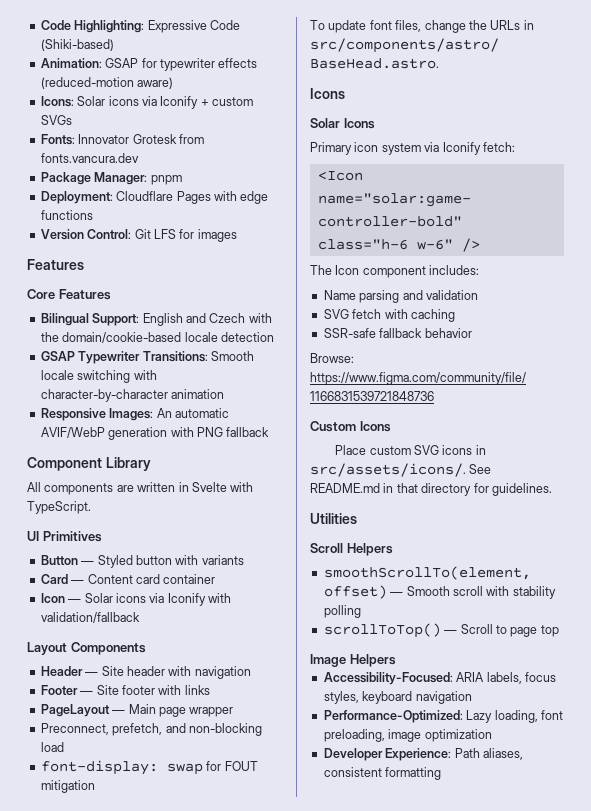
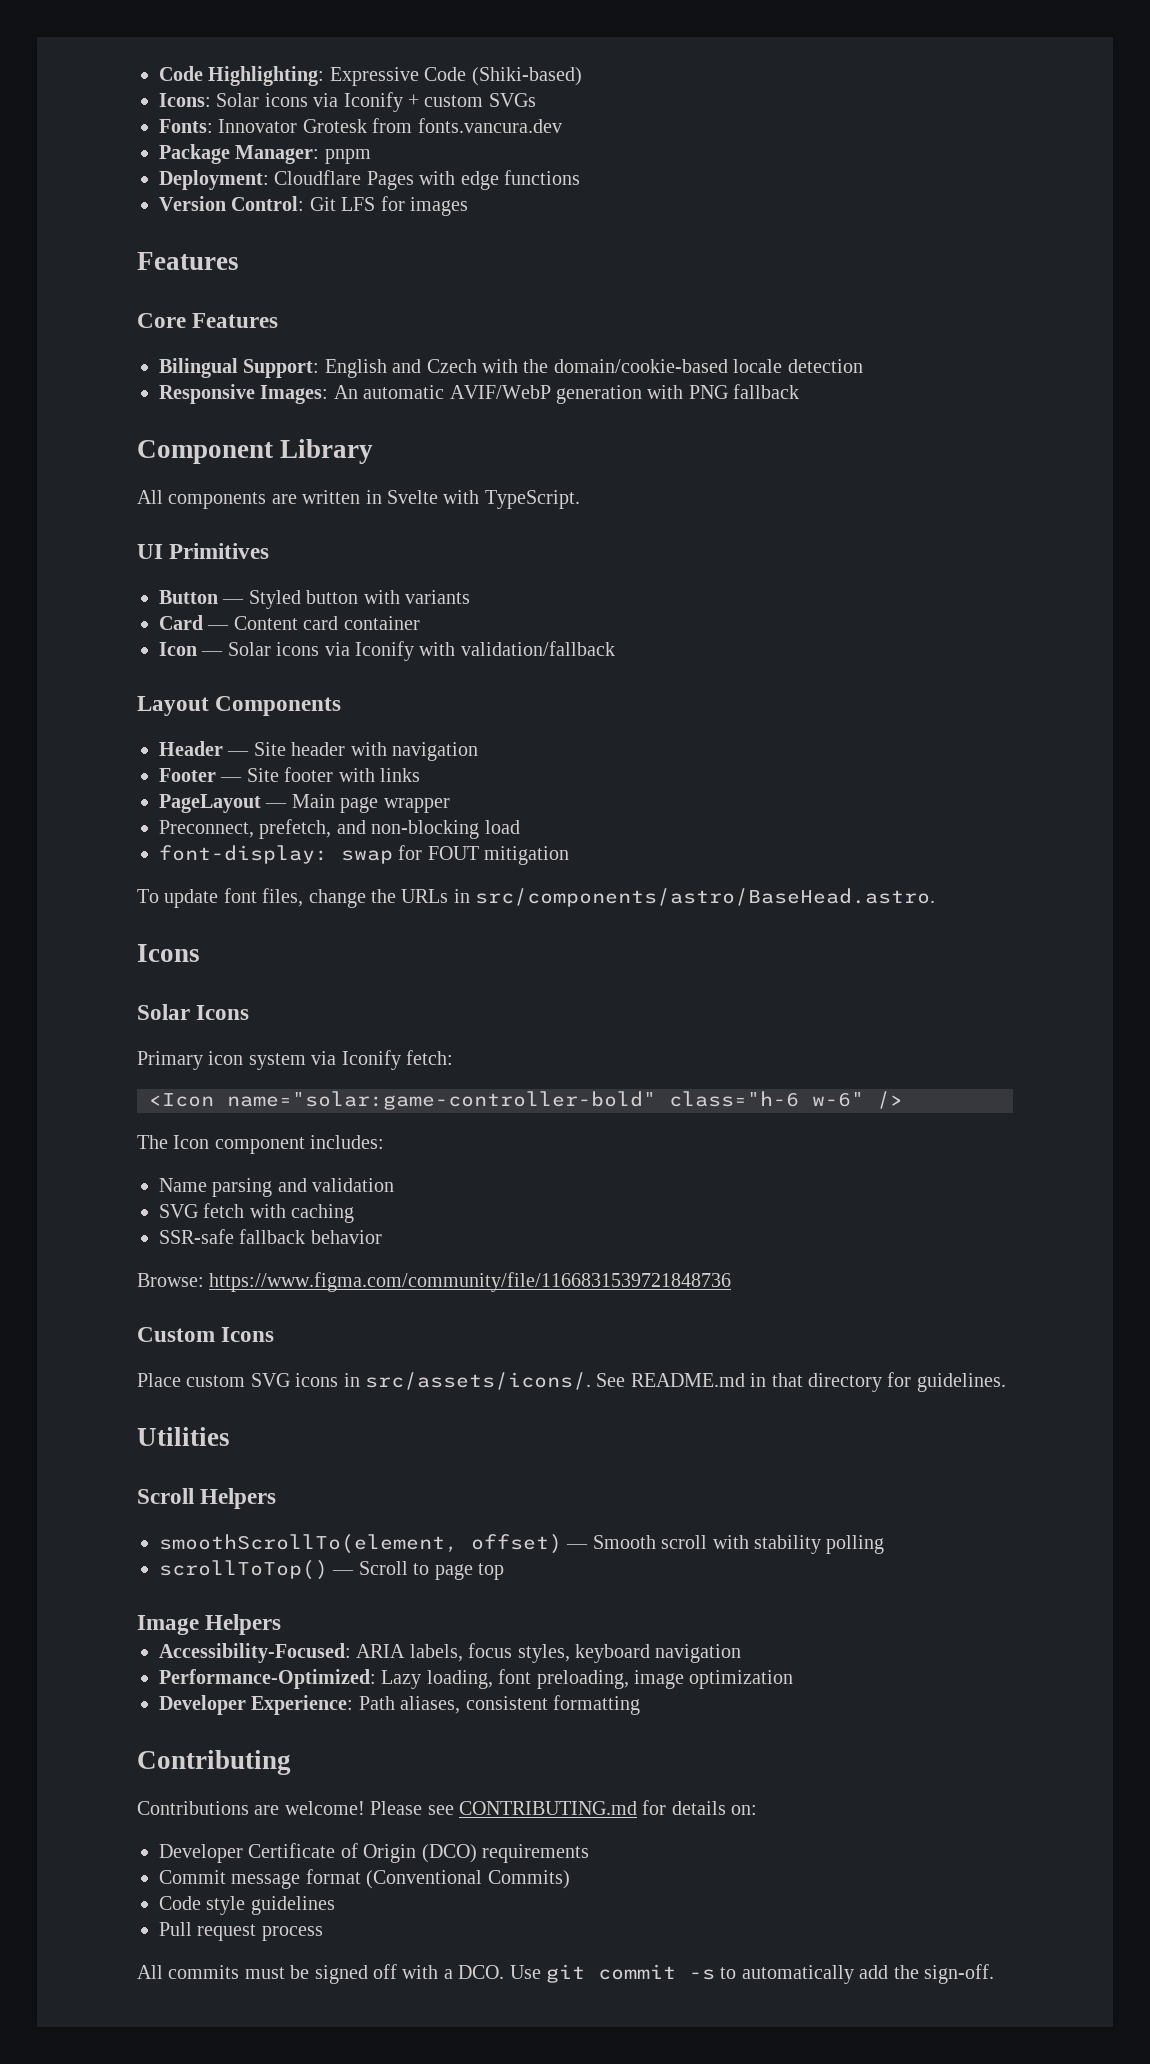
- Animation: GSAP for typewriter effects (reduced-motion aware)
- GSAP Typewriter Transitions: Smooth locale switching with character-by-character animation
+ Contributing
+ Contributions are welcome! Please see CONTRIBUTING.md for details on:
+ Developer Certificate of Origin (DCO) requirements
+ Commit message format (Conventional Commits)
+ Code style guidelines
+ Pull request process
+ All commits must be signed off with a DCO. Use git commit -s to automatically add the sign-off.

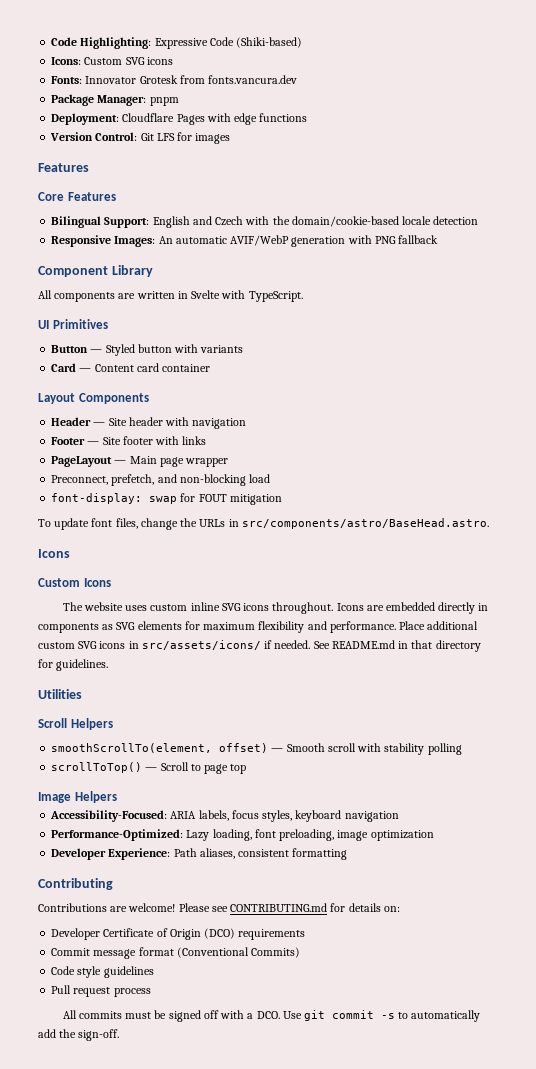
- Icons: Solar icons via Iconify + custom SVGs
+ Icons: Custom SVG icons
- Icon — Solar icons via Iconify with validation/fallback
- Solar Icons
- Primary icon system via Iconify fetch:
- <Icon name="solar:game-controller-bold" class="h-6 w-6" />
- The Icon component includes:
- Name parsing and validation
- SVG fetch with caching
- SSR-safe fallback behavior
- Browse: https://www.figma.com/community/file/1166831539721848736
  Custom Icons
- Place custom SVG icons in src/assets/icons/.
+ The website uses custom inline SVG icons throughout. Icons are embedded directly in components as SVG elements for maximum flexibility and performance. Place additional custom SVG icons in src/assets/icons/ if needed.

